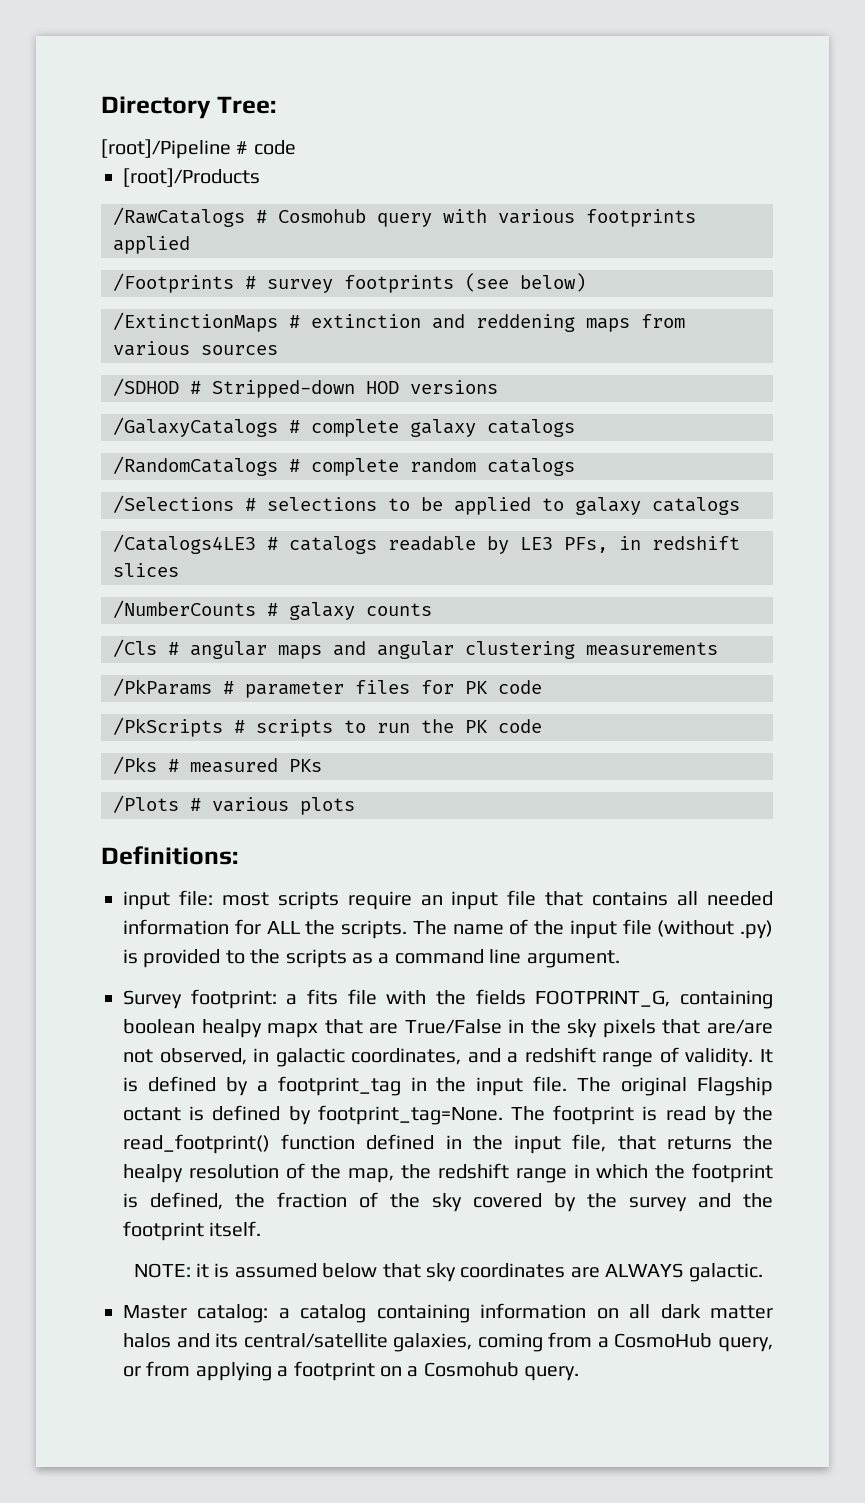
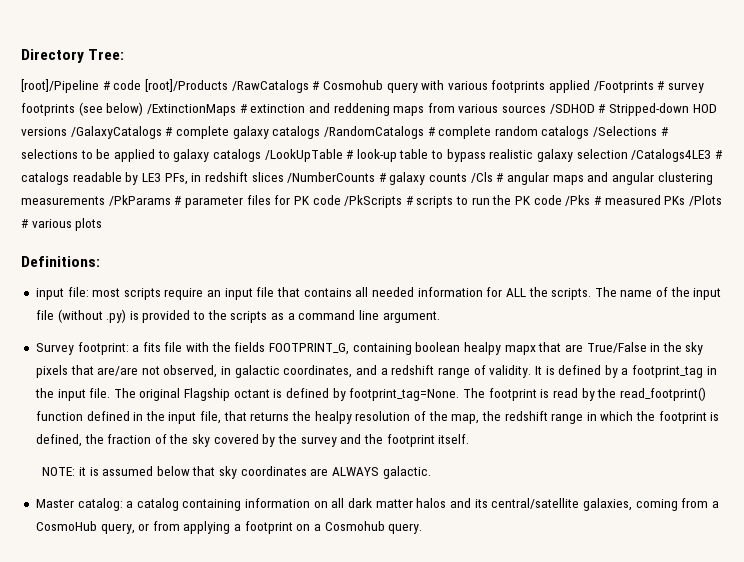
- [root]/Pipeline # code
- [root]/Products
- /RawCatalogs # Cosmohub query with various footprints applied
- /Footprints # survey footprints (see below)
- /ExtinctionMaps # extinction and reddening maps from various sources
- /SDHOD # Stripped-down HOD versions
- /GalaxyCatalogs # complete galaxy catalogs
- /RandomCatalogs # complete random catalogs
- /Selections # selections to be applied to galaxy catalogs
- /Catalogs4LE3 # catalogs readable by LE3 PFs, in redshift slices
- /NumberCounts # galaxy counts
- /Cls # angular maps and angular clustering measurements
- /PkParams # parameter files for PK code
- /PkScripts # scripts to run the PK code
- /Pks # measured PKs
- /Plots # various plots
+ [root]/Pipeline # code [root]/Products /RawCatalogs # Cosmohub query with various footprints applied /Footprints # survey footprints (see below) /ExtinctionMaps # extinction and reddening maps from various sources /SDHOD # Stripped-down HOD versions /GalaxyCatalogs # complete galaxy catalogs /RandomCatalogs # complete random catalogs /Selections # selections to be applied to galaxy catalogs /LookUpTable # look-up table to bypass realistic galaxy selection /Catalogs4LE3 # catalogs readable by LE3 PFs, in redshift slices /NumberCounts # galaxy counts /Cls # angular maps and angular clustering measurements /PkParams # parameter files for PK code /PkScripts # scripts to run the PK code /Pks # measured PKs /Plots # various plots

